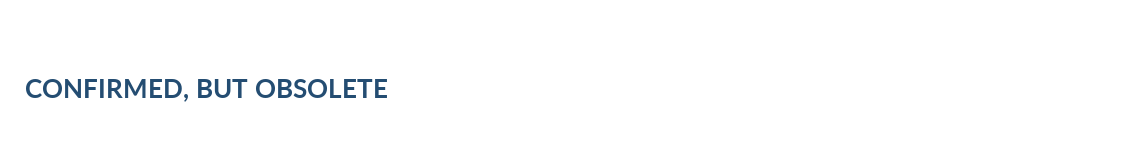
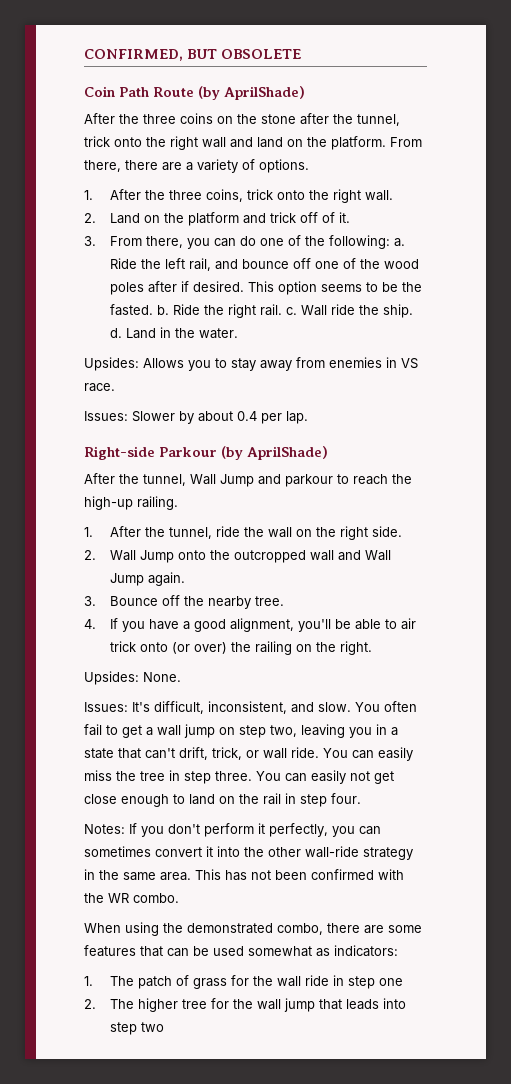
+ Coin Path Route (by AprilShade)
+ After the three coins on the stone after the tunnel, trick onto the right wall and land on the platform. From there, there are a variety of options.
+ 1. After the three coins, trick onto the right wall.
+ 2. Land on the platform and trick off of it.
+ 3. From there, you can do one of the following: a. Ride the left rail, and bounce off one of the wood poles after if desired. This option seems to be the fasted. b. Ride the right rail. c. Wall ride the ship. d. Land in the water.
+ Upsides: Allows you to stay away from enemies in VS race.
+ Issues: Slower by about 0.4 per lap.
+ Right-side Parkour (by AprilShade)
+ After the tunnel, Wall Jump and parkour to reach the high-up railing.
+ 1. After the tunnel, ride the wall on the right side.
+ 2. Wall Jump onto the outcropped wall and Wall Jump again.
+ 3. Bounce off the nearby tree.
+ 4. If you have a good alignment, you'll be able to air trick onto (or over) the railing on the right.
+ Upsides: None.
+ Issues: It's difficult, inconsistent, and slow. You often fail to get a wall jump on step two, leaving you in a state that can't drift, trick, or wall ride. You can easily miss the tree in step three. You can easily not get close enough to land on the rail in step four.
+ Notes: If you don't perform it perfectly, you can sometimes convert it into the other wall-ride strategy in the same area. This has not been confirmed with the WR combo.
+ When using the demonstrated combo, there are some features that can be used somewhat as indicators:
+ 1. The patch of grass for the wall ride in step one
+ 2. The higher tree for the wall jump that leads into step two

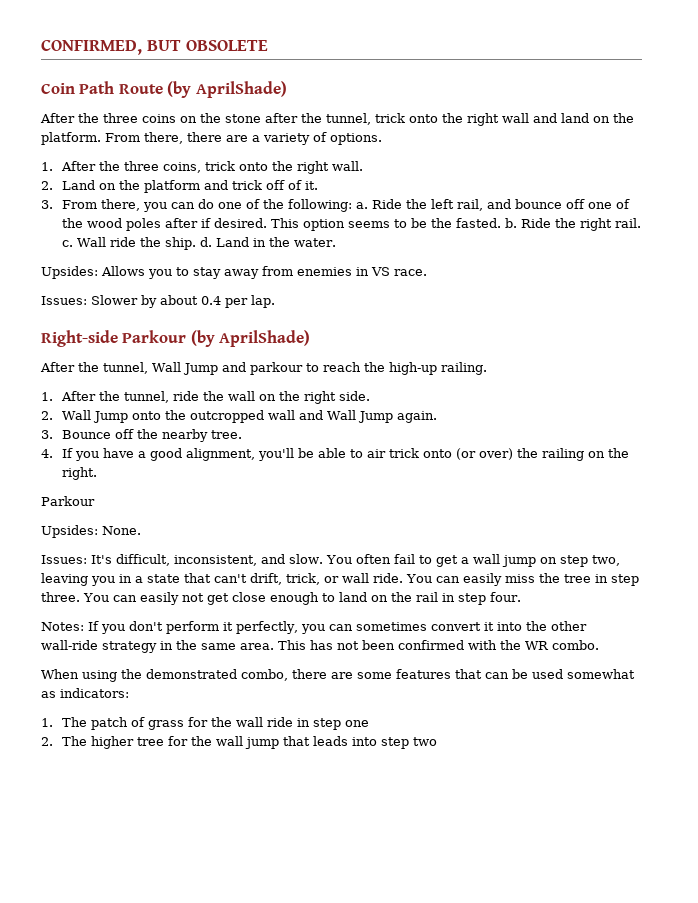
  4. If you have a good alignment, you'll be able to air trick onto (or over) the railing on the right.
+ Parkour

